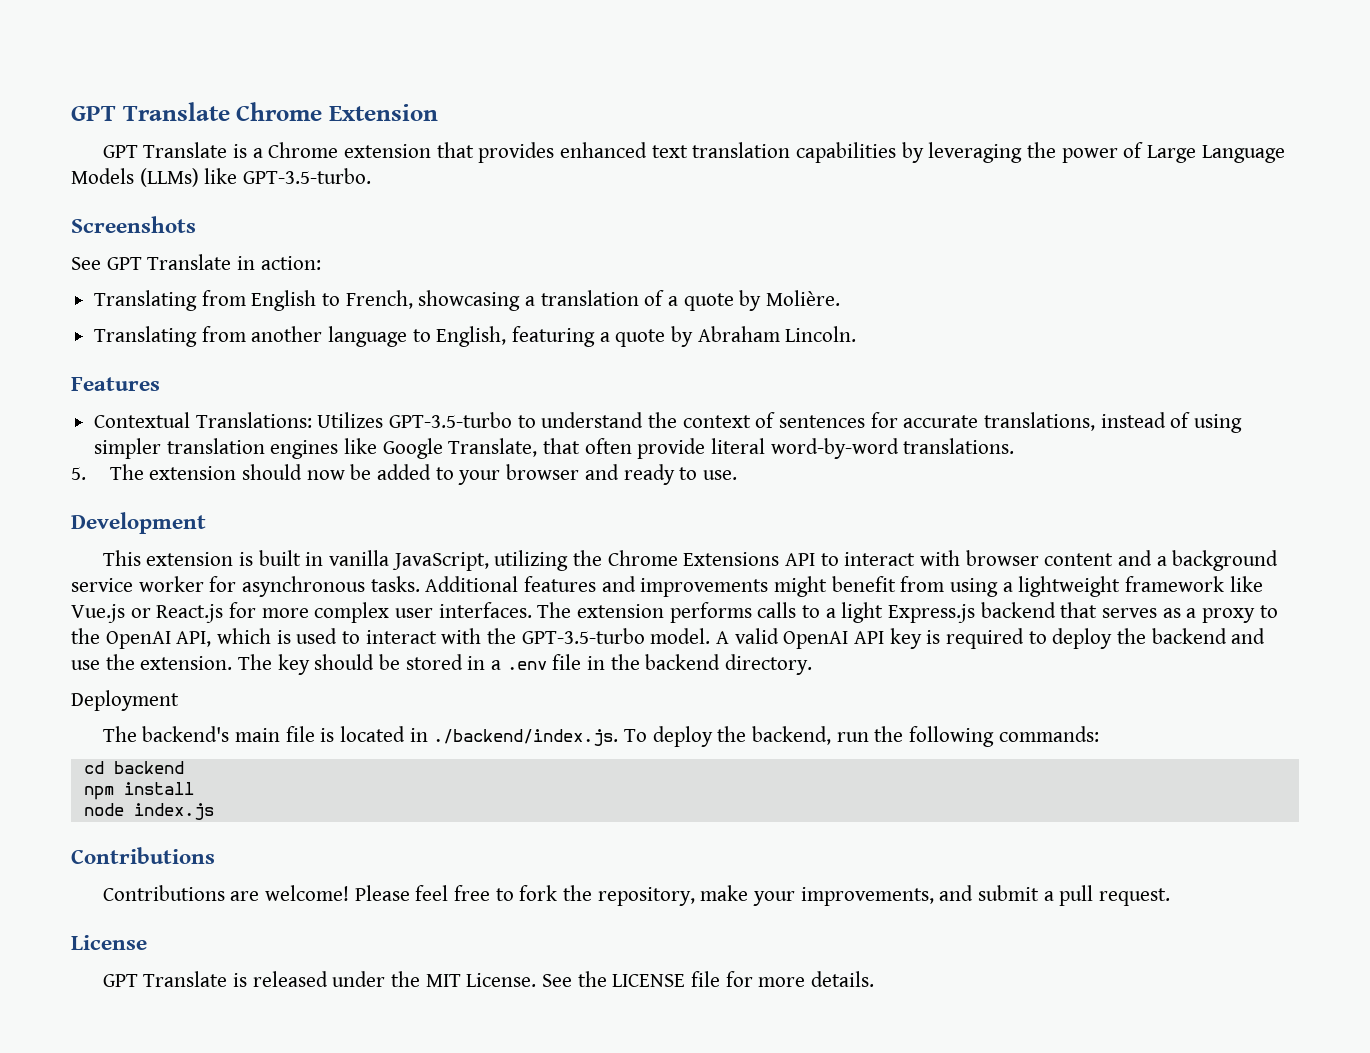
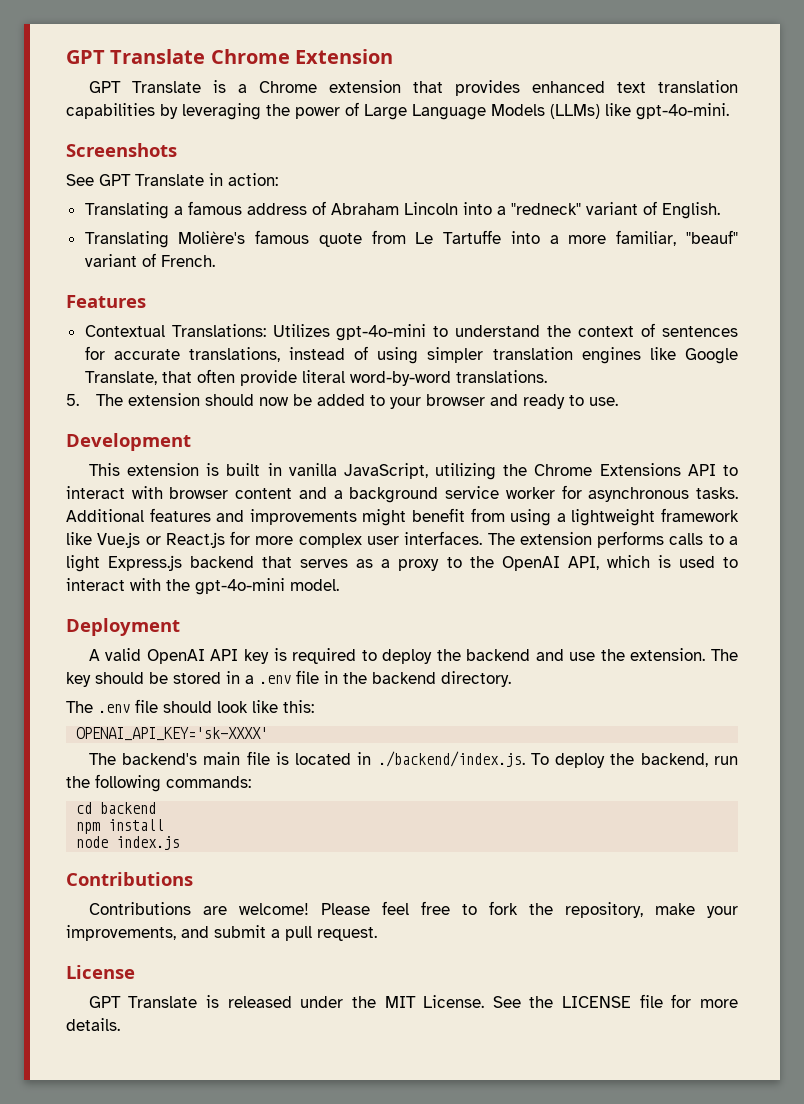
- GPT Translate is a Chrome extension that provides enhanced text translation capabilities by leveraging the power of Large Language Models (LLMs) like GPT-3.5-turbo.
+ GPT Translate is a Chrome extension that provides enhanced text translation capabilities by leveraging the power of Large Language Models (LLMs) like gpt-4o-mini.
- Translating from English to French, showcasing a translation of a quote by Molière.
- Translating from another language to English, featuring a quote by Abraham Lincoln.
+ Translating a famous address of Abraham Lincoln into a "redneck" variant of English.
+ Translating Molière's famous quote from Le Tartuffe into a more familiar, "beauf" variant of French.
- Contextual Translations: Utilizes GPT-3.5-turbo to understand the context of sentences for accurate translations, instead of using simpler translation engines like Google Translate, that often provide literal word-by-word translations.
+ Contextual Translations: Utilizes gpt-4o-mini to understand the context of sentences for accurate translations, instead of using simpler translation engines like Google Translate, that often provide literal word-by-word translations.
- The extension performs calls to a light Express.js backend that serves as a proxy to the OpenAI API, which is used to interact with the GPT-3.5-turbo model. A valid OpenAI API key is required to deploy the backend and use the extension.
+ The extension performs calls to a light Express.js backend that serves as a proxy to the OpenAI API, which is used to interact with the gpt-4o-mini model.
+ Deployment
+ A valid OpenAI API key is required to deploy the backend and use the extension.
- Deployment
+ The .env file should look like this:
+ OPENAI_API_KEY='sk-XXXX'

